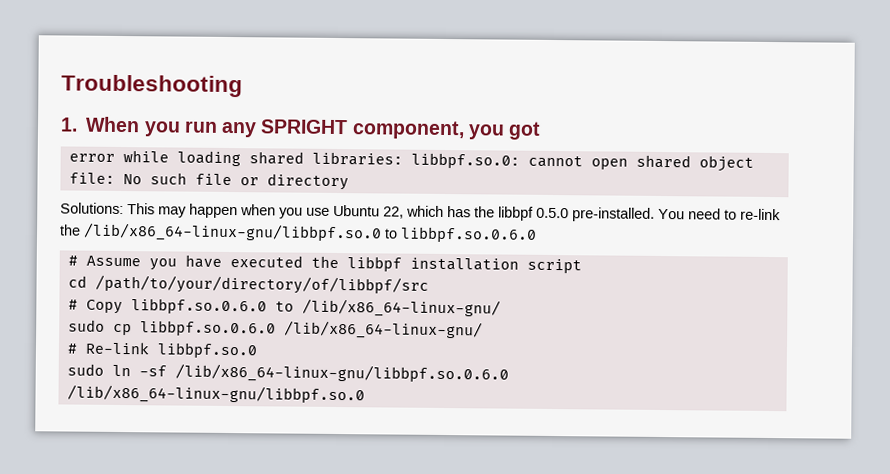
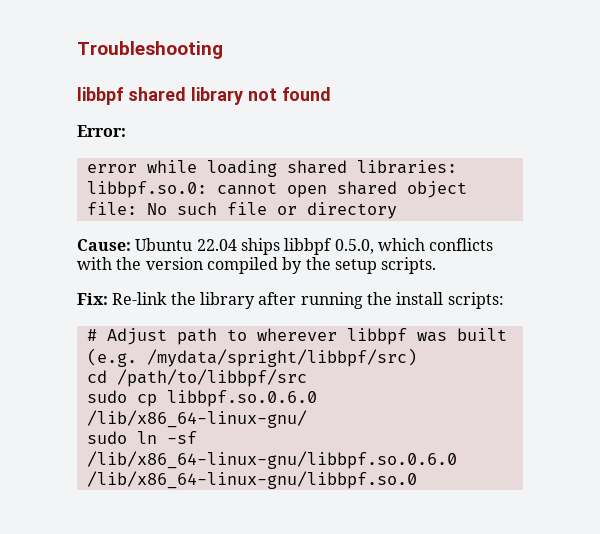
- 1. When you run any SPRIGHT component, you got
+ libbpf shared library not found
+ Error:
- Solutions: This may happen when you use Ubuntu 22, which has the libbpf 0.5.0 pre-installed. You need to re-link the /lib/x86_64-linux-gnu/libbpf.so.0 to libbpf.so.0.6.0
- # Assume you have executed the libbpf installation script
- cd /path/to/your/directory/of/libbpf/src
- # Copy libbpf.so.0.6.0 to /lib/x86_64-linux-gnu/
+ Cause: Ubuntu 22.04 ships libbpf 0.5.0, which conflicts with the version compiled by the setup scripts.
+ Fix: Re-link the library after running the install scripts:
+ # Adjust path to wherever libbpf was built (e.g. /mydata/spright/libbpf/src)
+ cd /path/to/libbpf/src
- # Re-link libbpf.so.0

